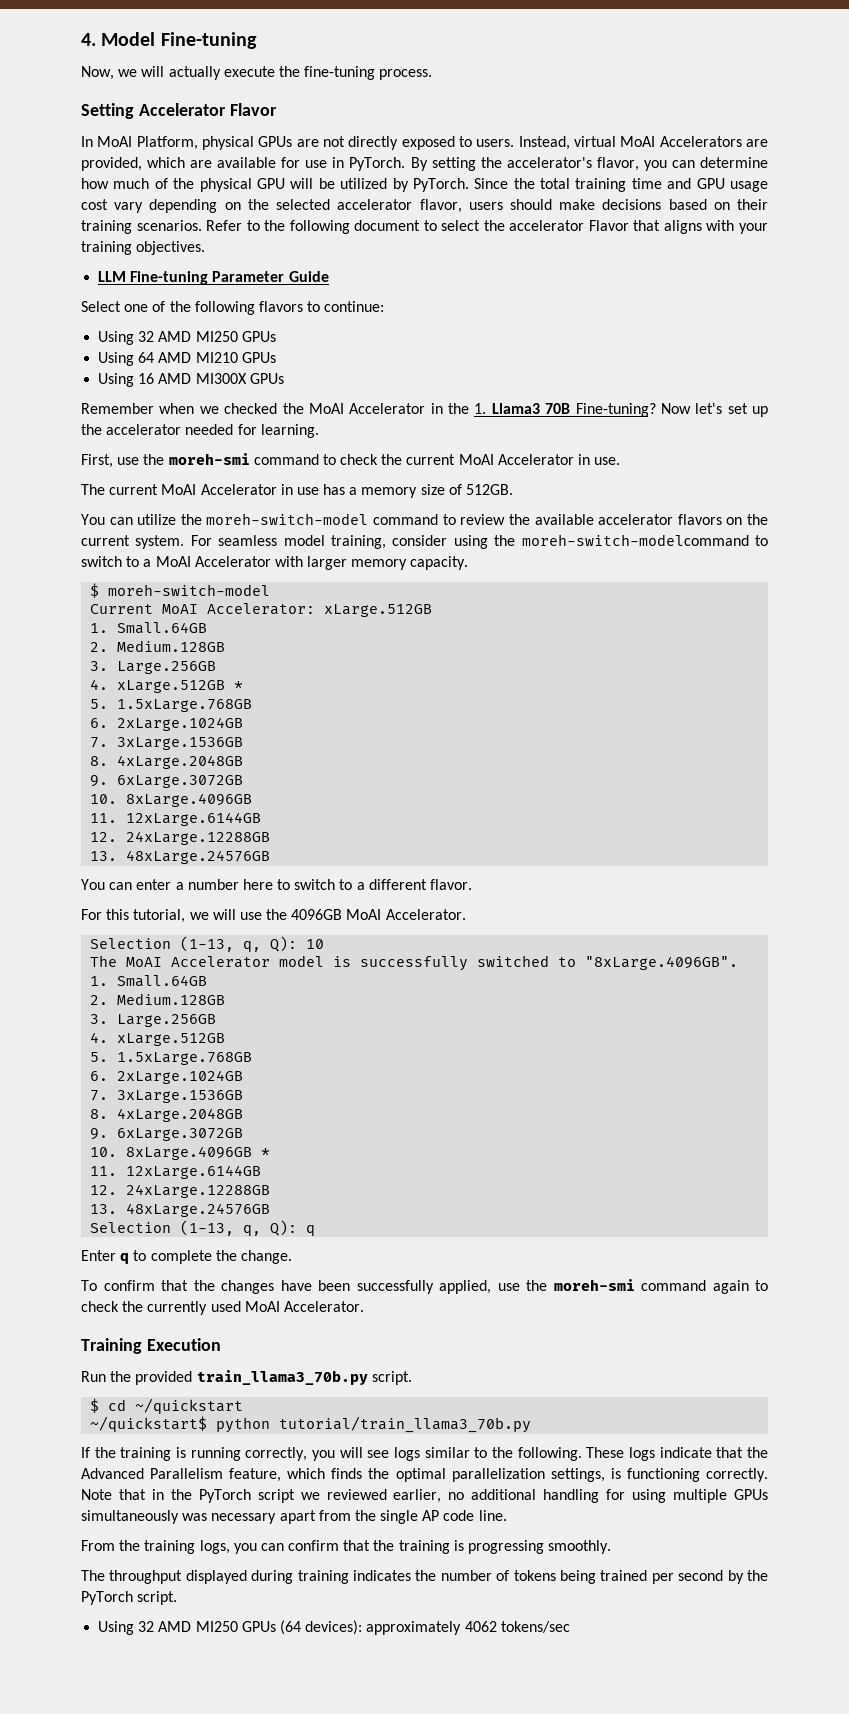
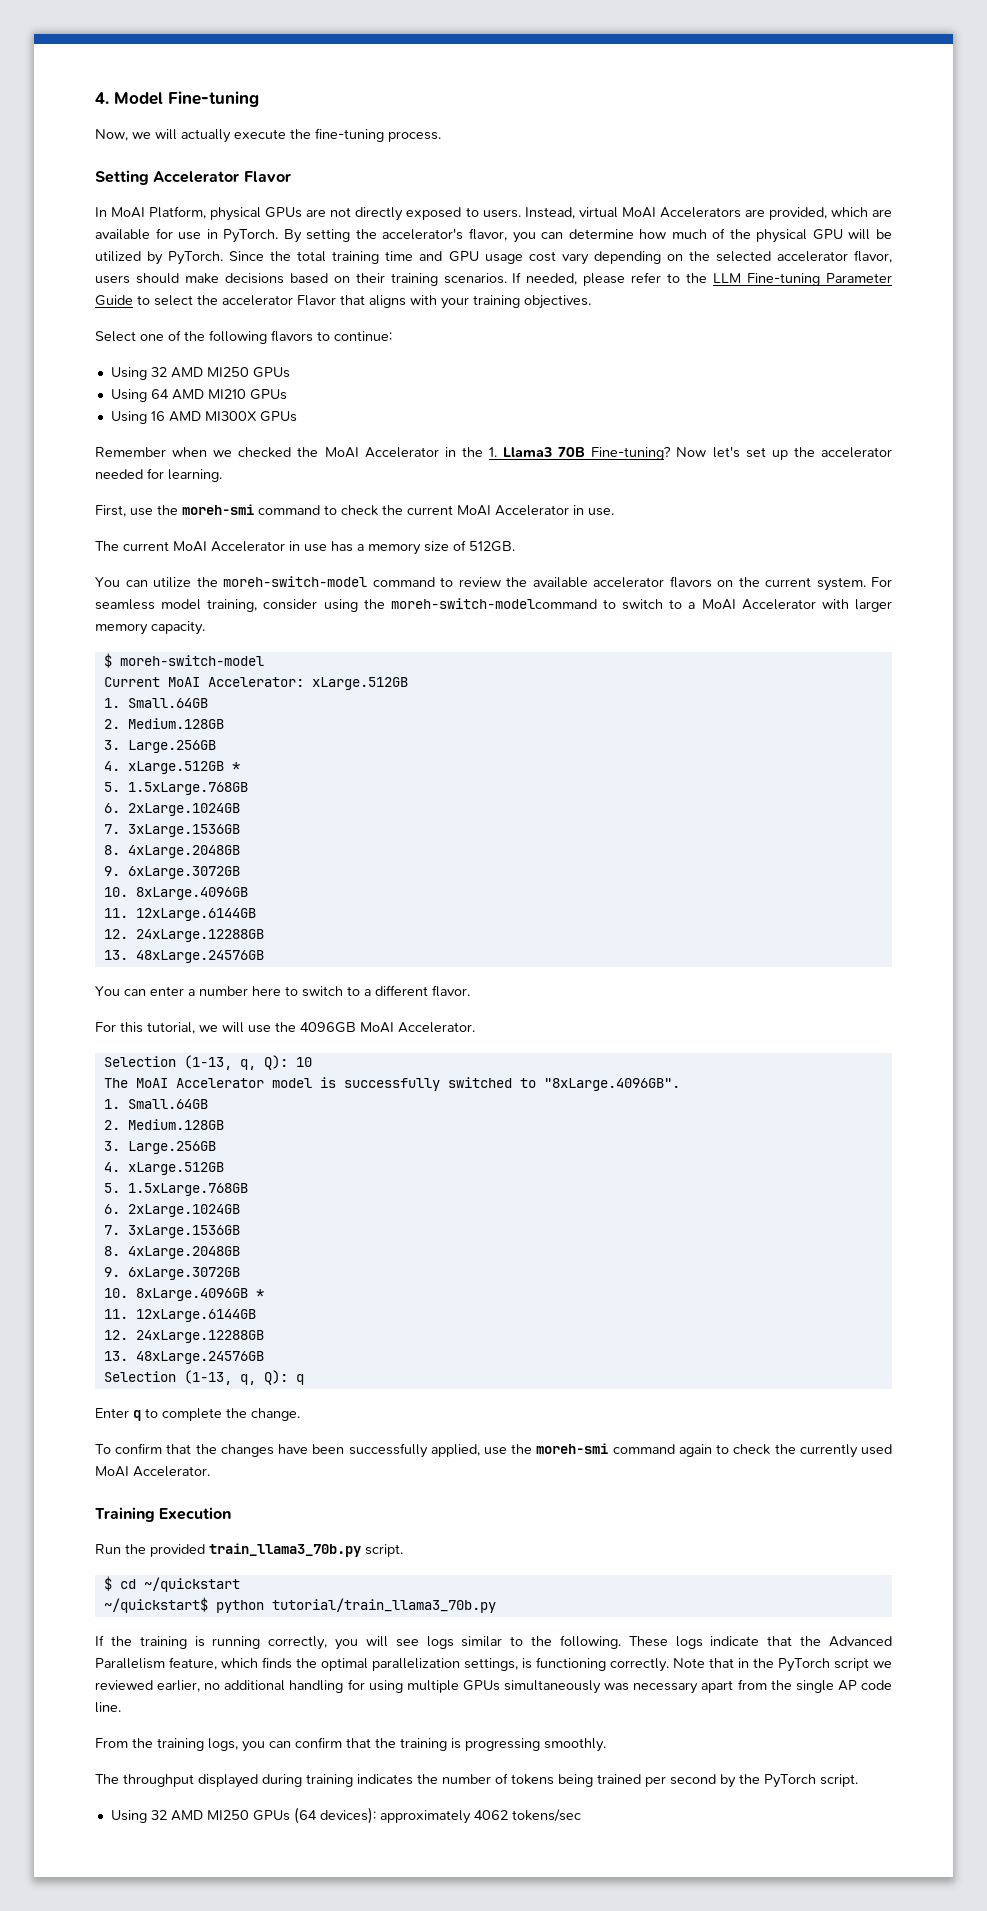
- Refer to the following document to select the accelerator Flavor that aligns with your training objectives.
+ If needed, please refer to the LLM Fine-tuning Parameter Guide to select the accelerator Flavor that aligns with your training objectives.
- LLM Fine-tuning Parameter Guide

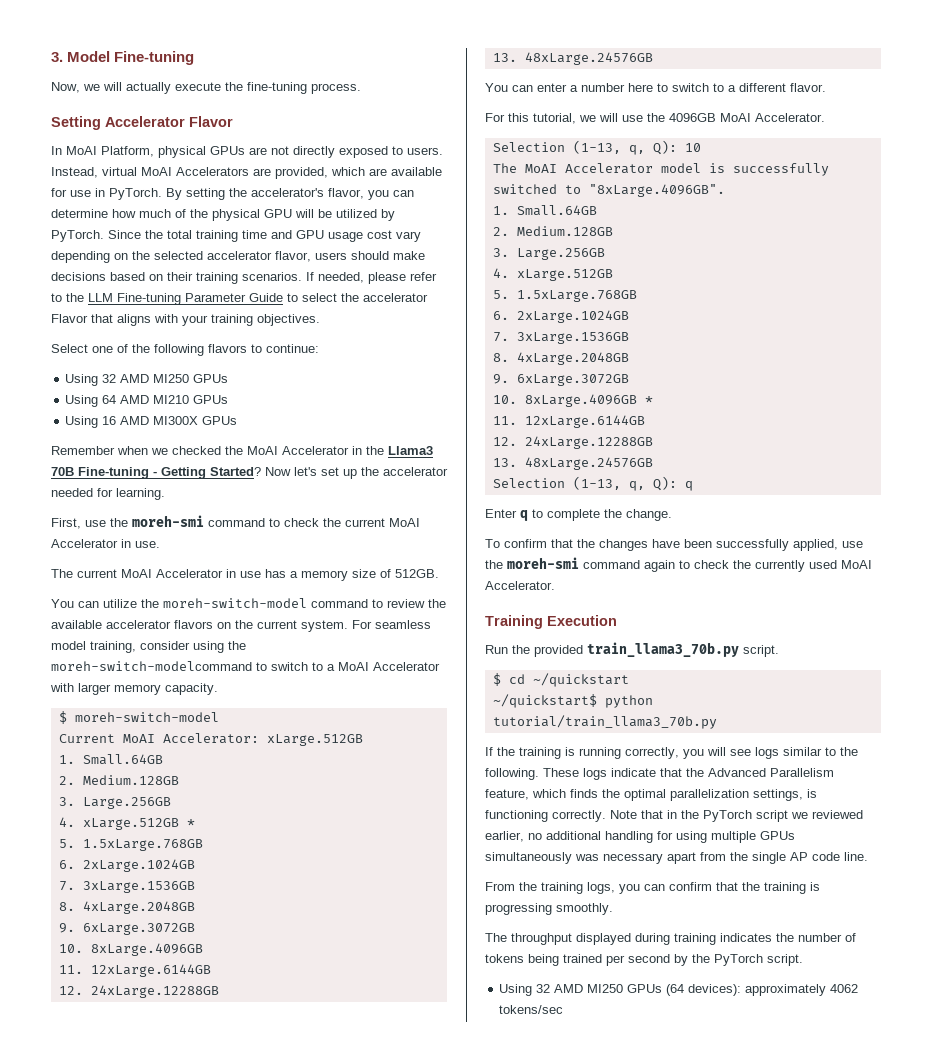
- 4. Model Fine-tuning
+ 3. Model Fine-tuning
- Remember when we checked the MoAI Accelerator in the 1. Llama3 70B Fine-tuning?
+ Remember when we checked the MoAI Accelerator in the Llama3 70B Fine-tuning - Getting Started?

